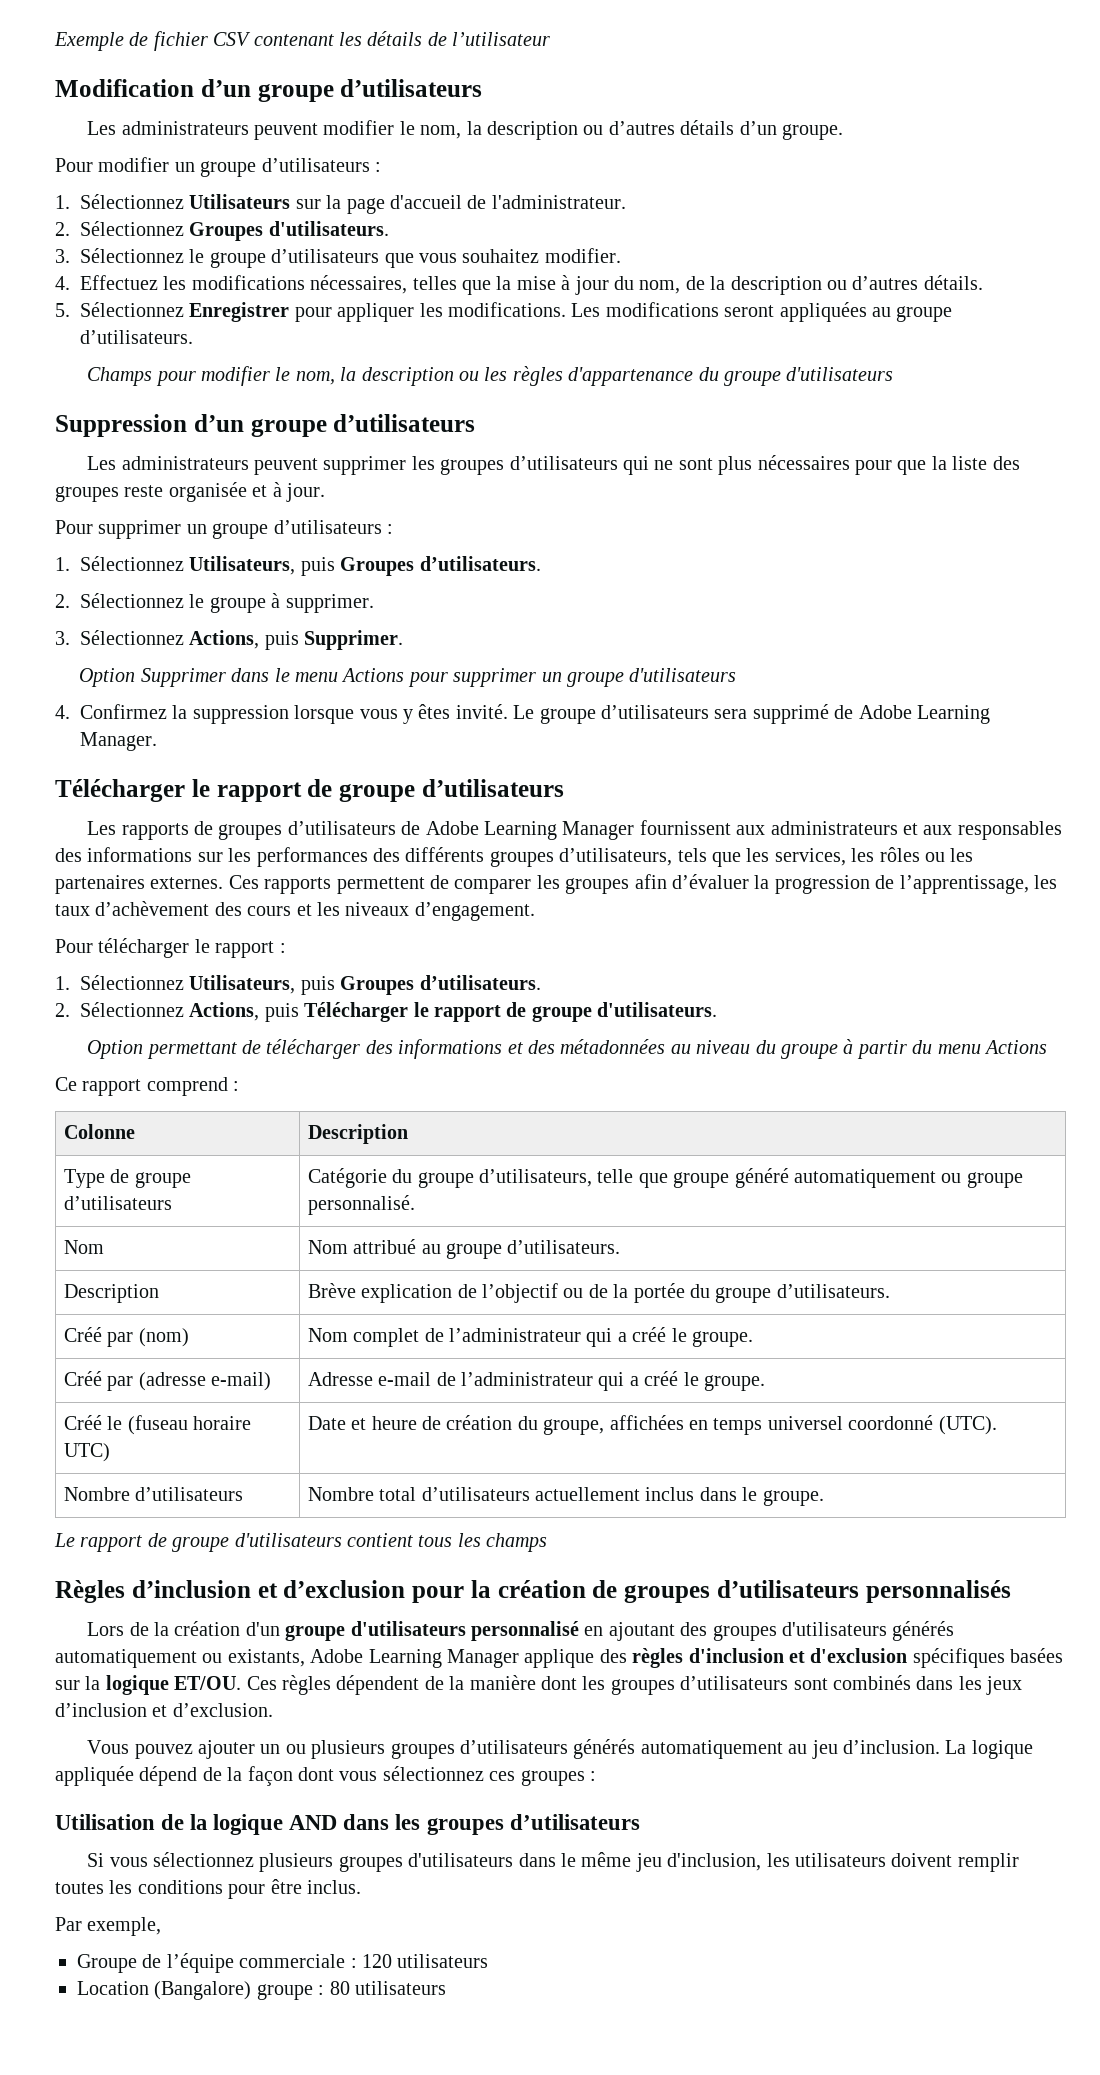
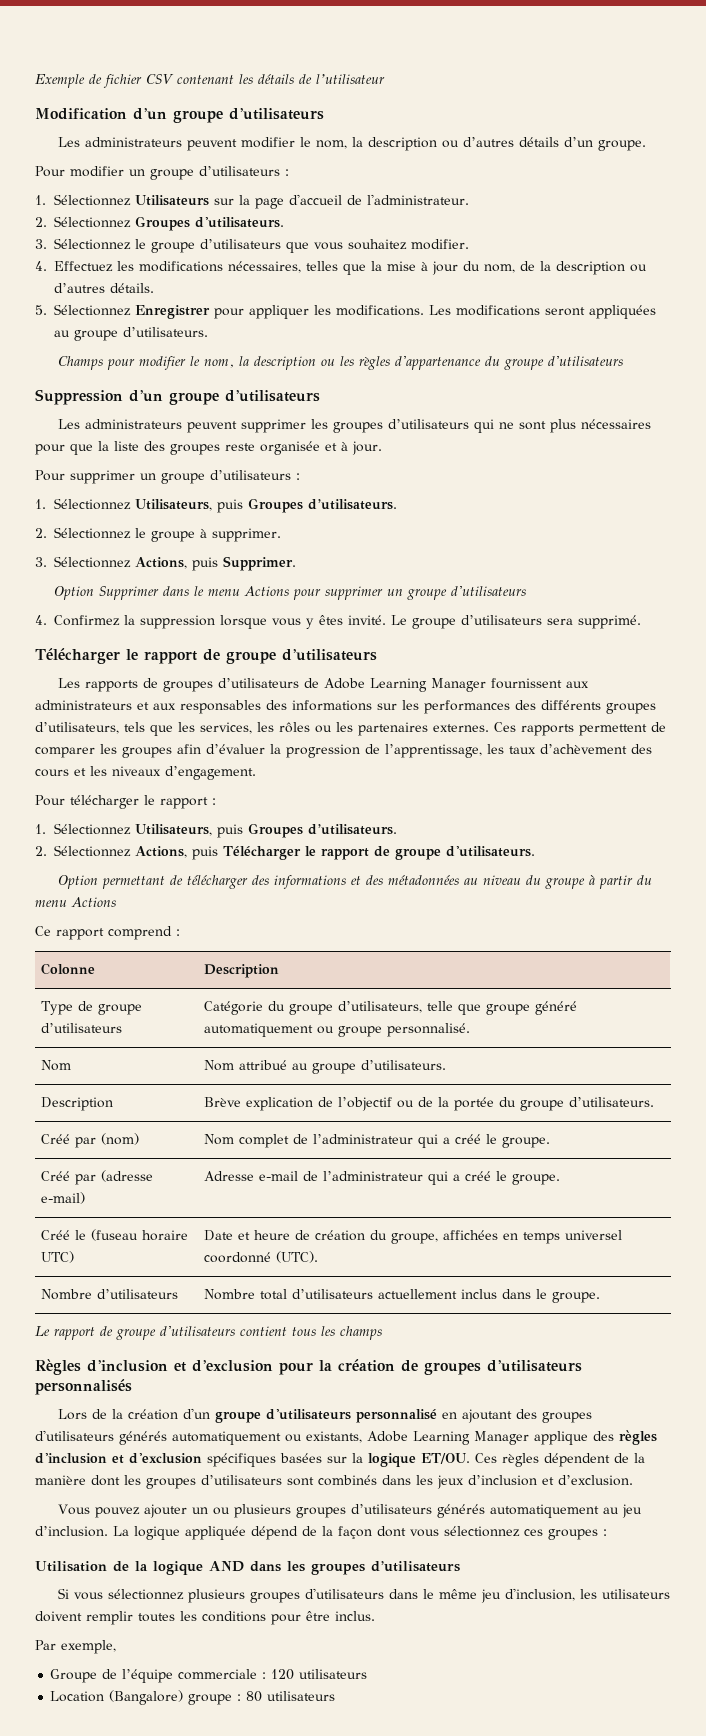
- Le groupe d’utilisateurs sera supprimé de Adobe Learning Manager.
+ Le groupe d’utilisateurs sera supprimé.

